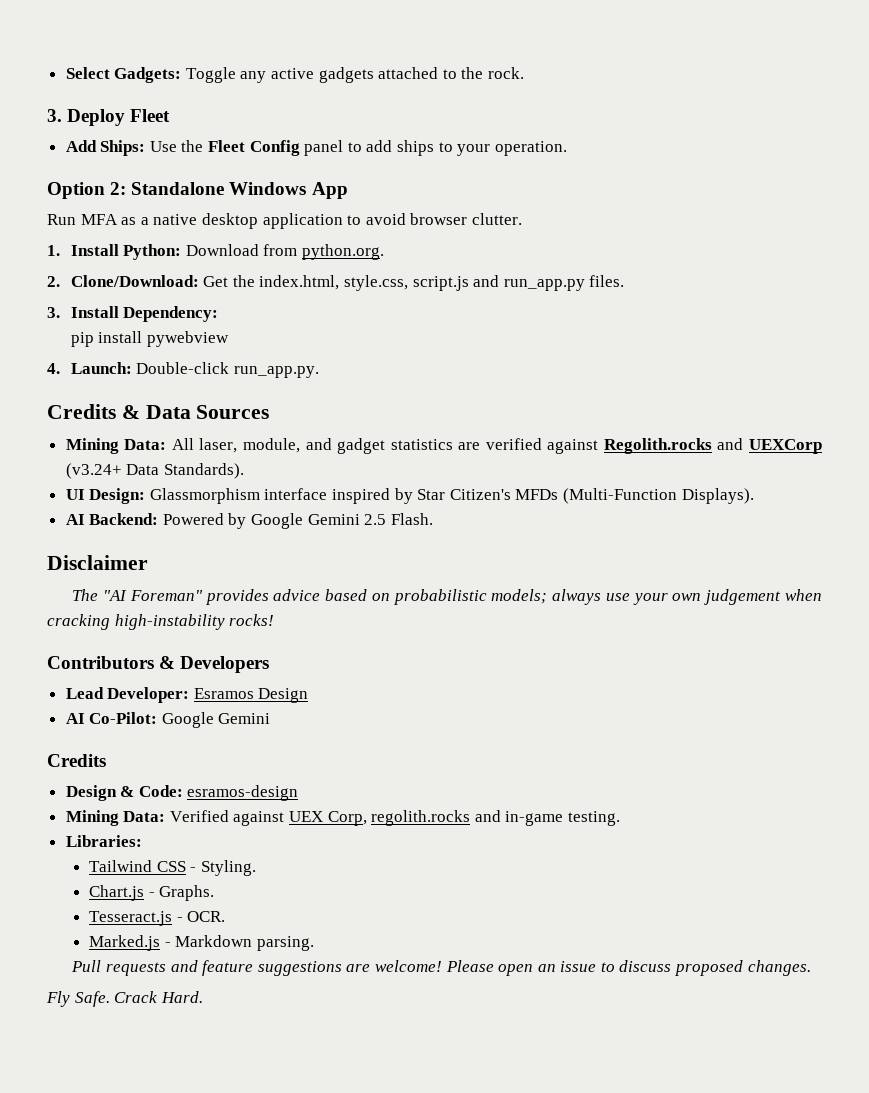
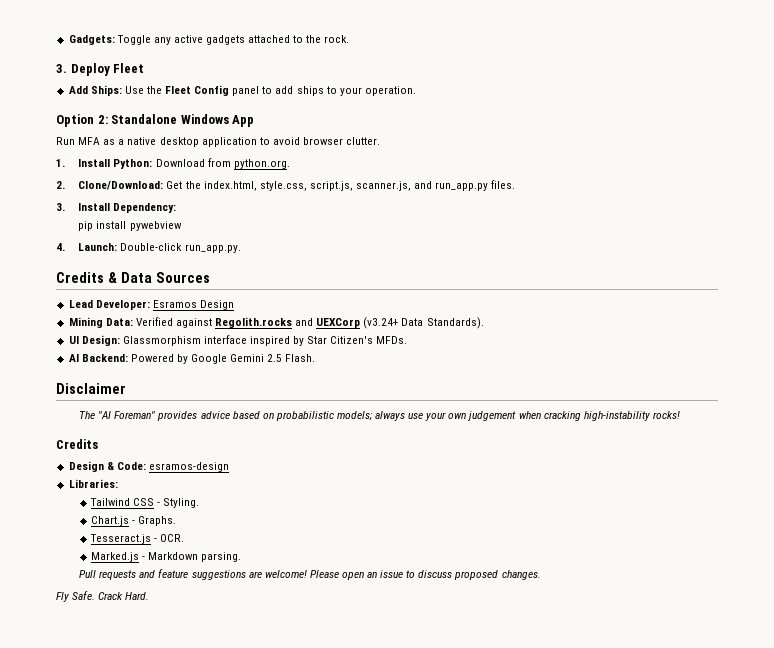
- Select Gadgets: Toggle any active gadgets attached to the rock.
+ Gadgets: Toggle any active gadgets attached to the rock.
- 2. Clone/Download: Get the index.html, style.css, script.js and run_app.py files.
+ 2. Clone/Download: Get the index.html, style.css, script.js, scanner.js, and run_app.py files.
- Mining Data: All laser, module, and gadget statistics are verified against Regolith.rocks and UEXCorp (v3.24+ Data Standards).
+ Lead Developer: Esramos Design
+ Mining Data: Verified against Regolith.rocks and UEXCorp (v3.24+ Data Standards).
- UI Design: Glassmorphism interface inspired by Star Citizen's MFDs (Multi-Function Displays).
+ UI Design: Glassmorphism interface inspired by Star Citizen's MFDs.
- Contributors & Developers
- Lead Developer: Esramos Design
- AI Co-Pilot: Google Gemini
- Mining Data: Verified against UEX Corp, regolith.rocks and in-game testing.

